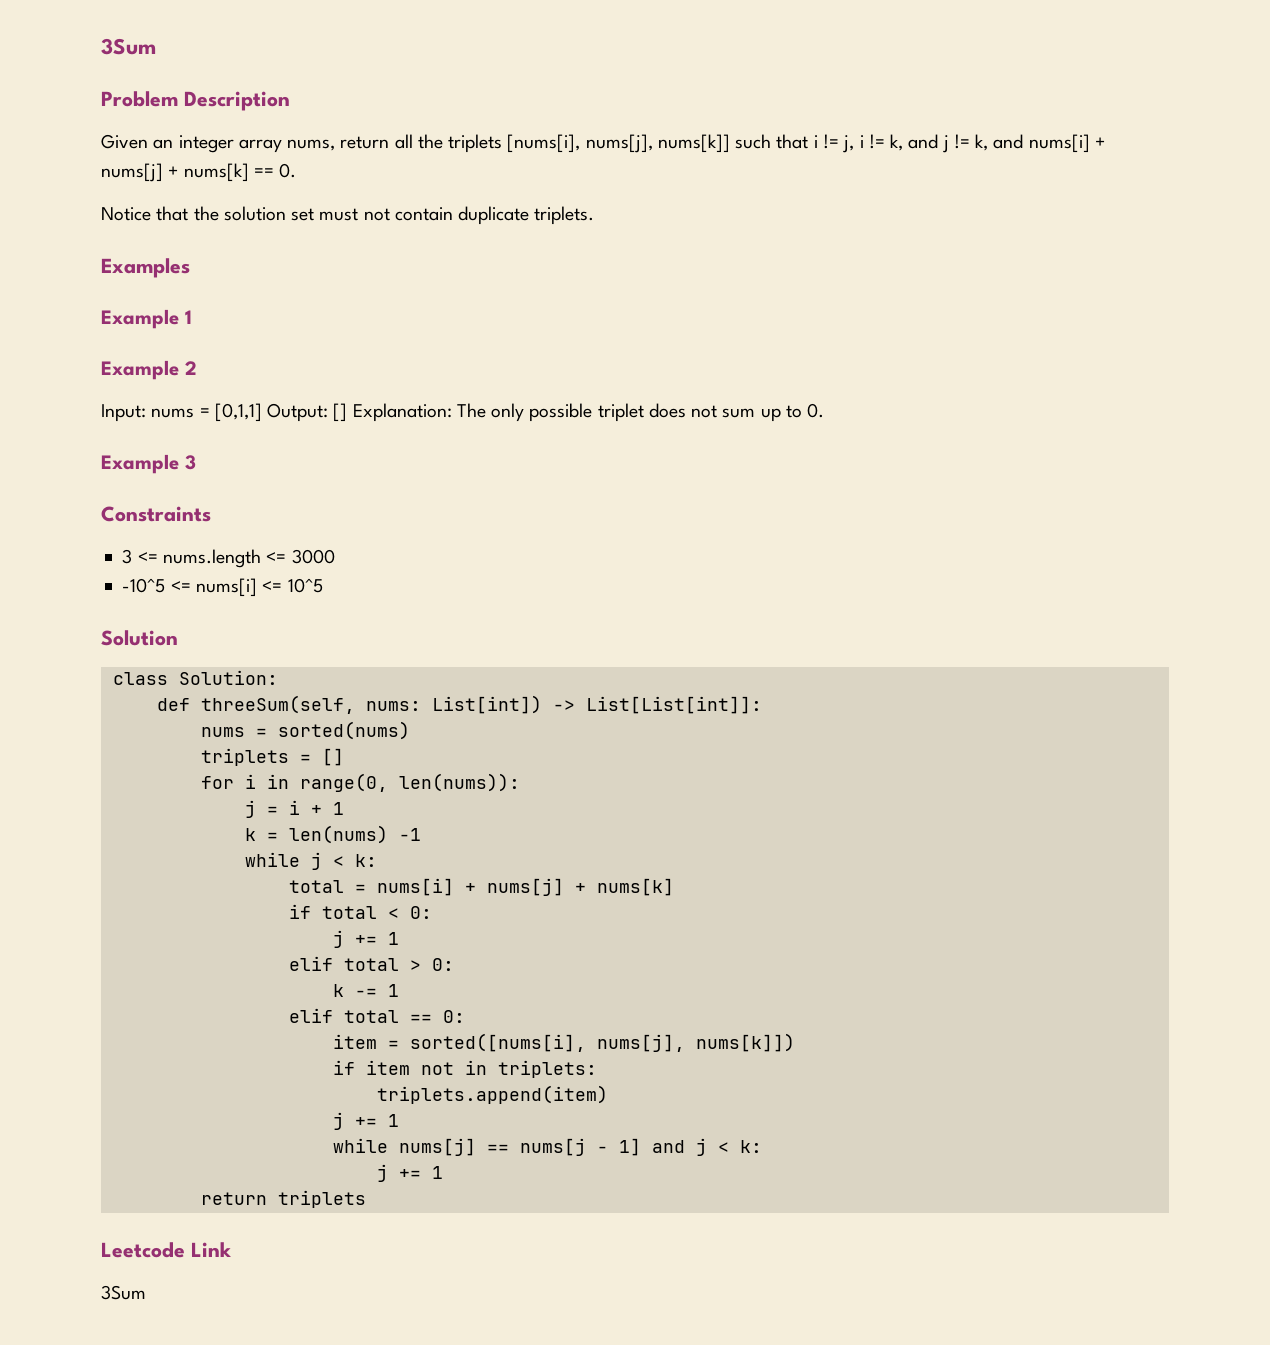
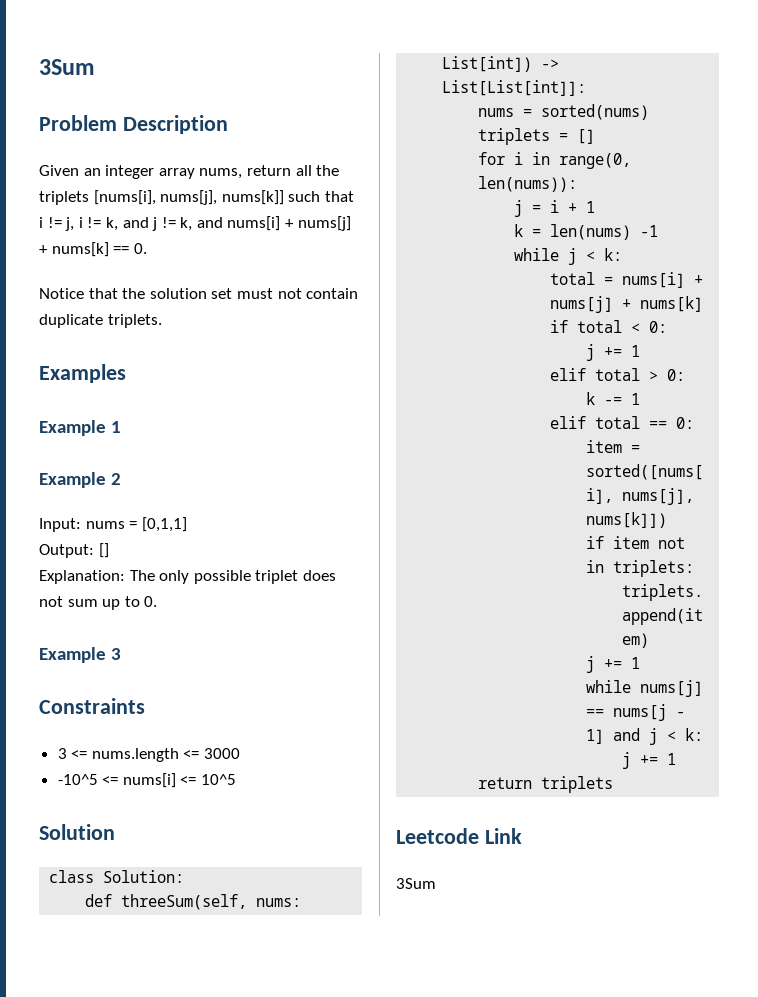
- Input: nums = [0,1,1] Output: [] Explanation: The only possible triplet does not sum up to 0.
+ Input: nums = [0,1,1]
+ Output: []
+ Explanation: The only possible triplet does not sum up to 0.

